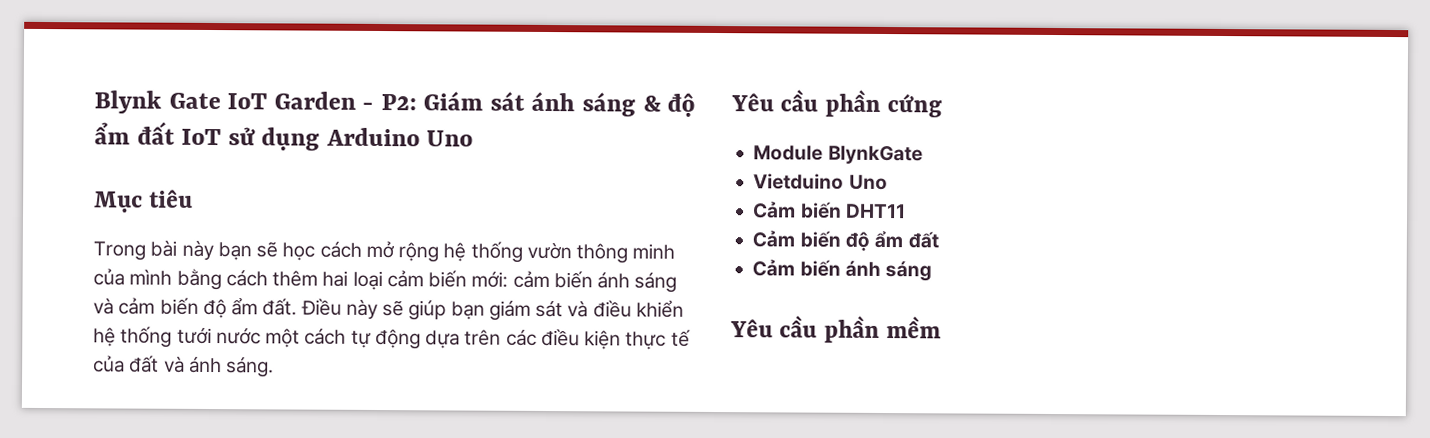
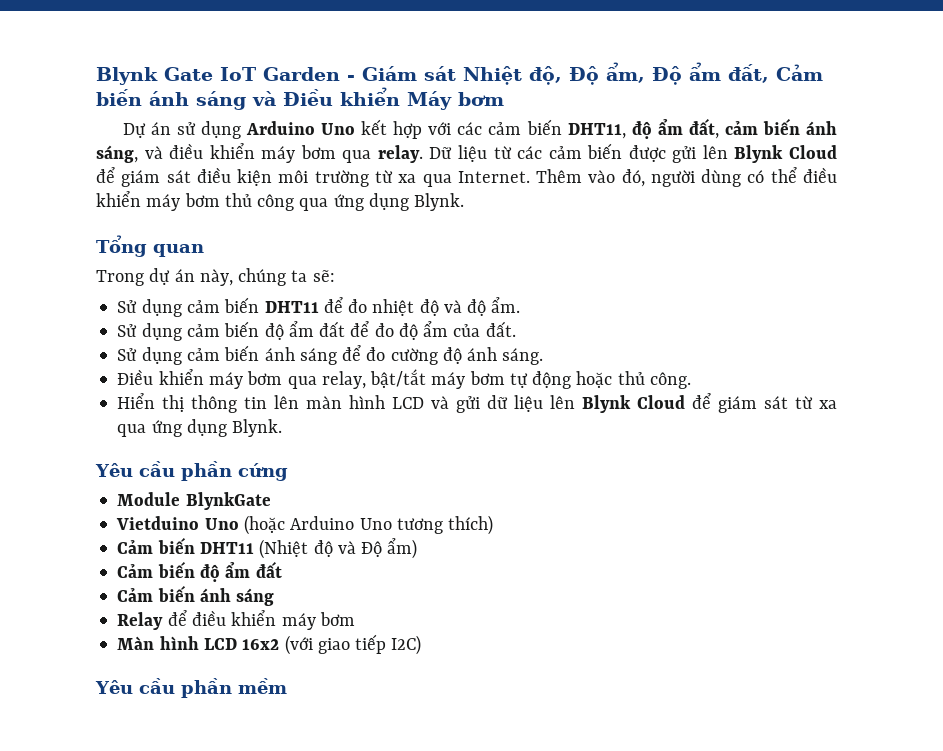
- Blynk Gate IoT Garden - P2: Giám sát ánh sáng & độ ẩm đất IoT sử dụng Arduino Uno
- Mục tiêu
- Trong bài này bạn sẽ học cách mở rộng hệ thống vườn thông minh của mình bằng cách thêm hai loại cảm biến mới: cảm biến ánh sáng và cảm biến độ ẩm đất. Điều này sẽ giúp bạn giám sát và điều khiển hệ thống tưới nước một cách tự động dựa trên các điều kiện thực tế của đất và ánh sáng.
+ Blynk Gate IoT Garden - Giám sát Nhiệt độ, Độ ẩm, Độ ẩm đất, Cảm biến ánh sáng và Điều khiển Máy bơm
+ Dự án sử dụng Arduino Uno kết hợp với các cảm biến DHT11, độ ẩm đất, cảm biến ánh sáng, và điều khiển máy bơm qua relay. Dữ liệu từ các cảm biến được gửi lên Blynk Cloud để giám sát điều kiện môi trường từ xa qua Internet. Thêm vào đó, người dùng có thể điều khiển máy bơm thủ công qua ứng dụng Blynk.
+ Tổng quan
+ Trong dự án này, chúng ta sẽ:
+ Sử dụng cảm biến DHT11 để đo nhiệt độ và độ ẩm.
+ Sử dụng cảm biến độ ẩm đất để đo độ ẩm của đất.
+ Sử dụng cảm biến ánh sáng để đo cường độ ánh sáng.
+ Điều khiển máy bơm qua relay, bật/tắt máy bơm tự động hoặc thủ công.
+ Hiển thị thông tin lên màn hình LCD và gửi dữ liệu lên Blynk Cloud để giám sát từ xa qua ứng dụng Blynk.
- Vietduino Uno
- Cảm biến DHT11
+ Vietduino Uno (hoặc Arduino Uno tương thích)
+ Cảm biến DHT11 (Nhiệt độ và Độ ẩm)
+ Relay để điều khiển máy bơm
+ Màn hình LCD 16x2 (với giao tiếp I2C)

